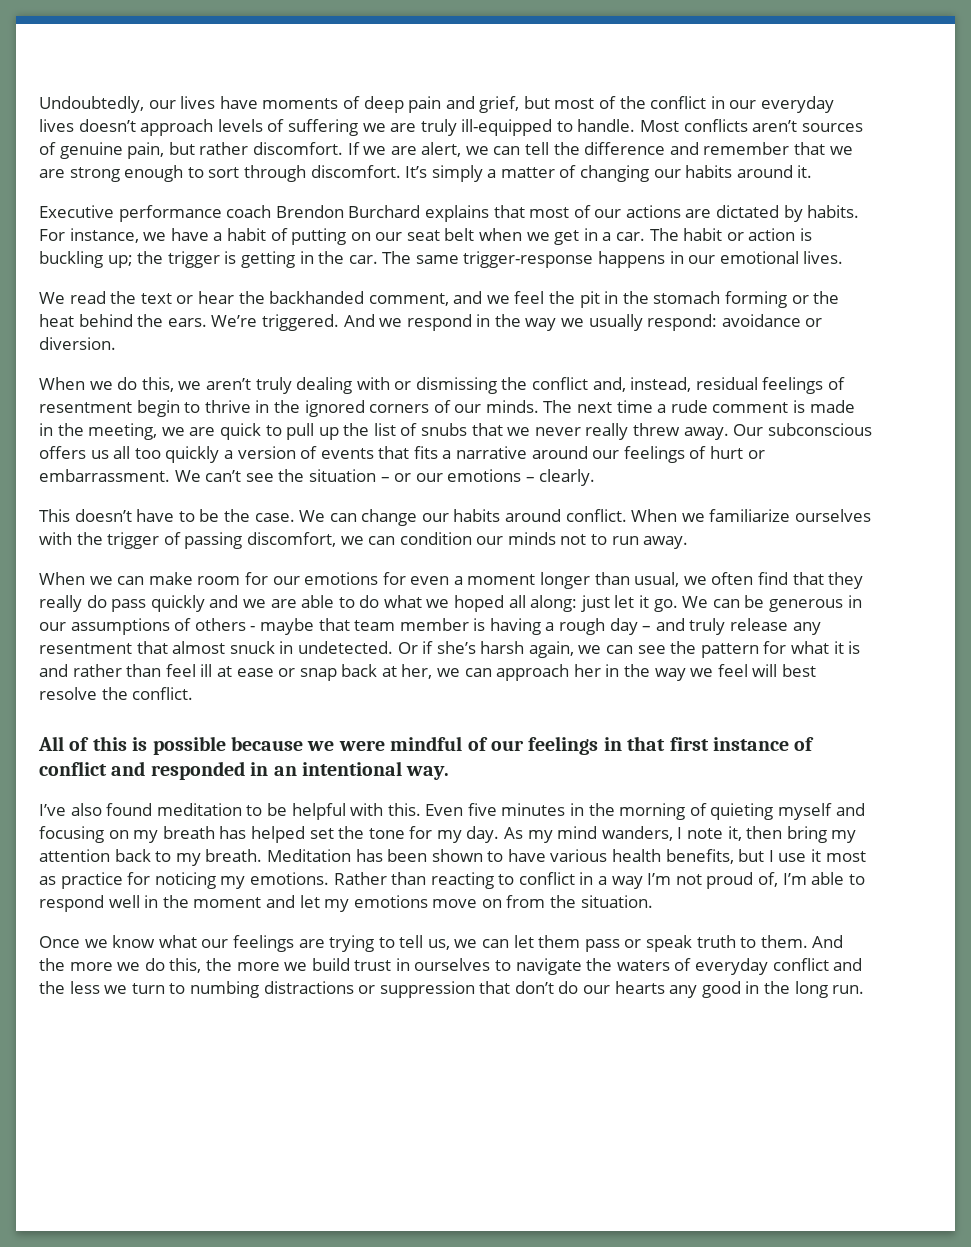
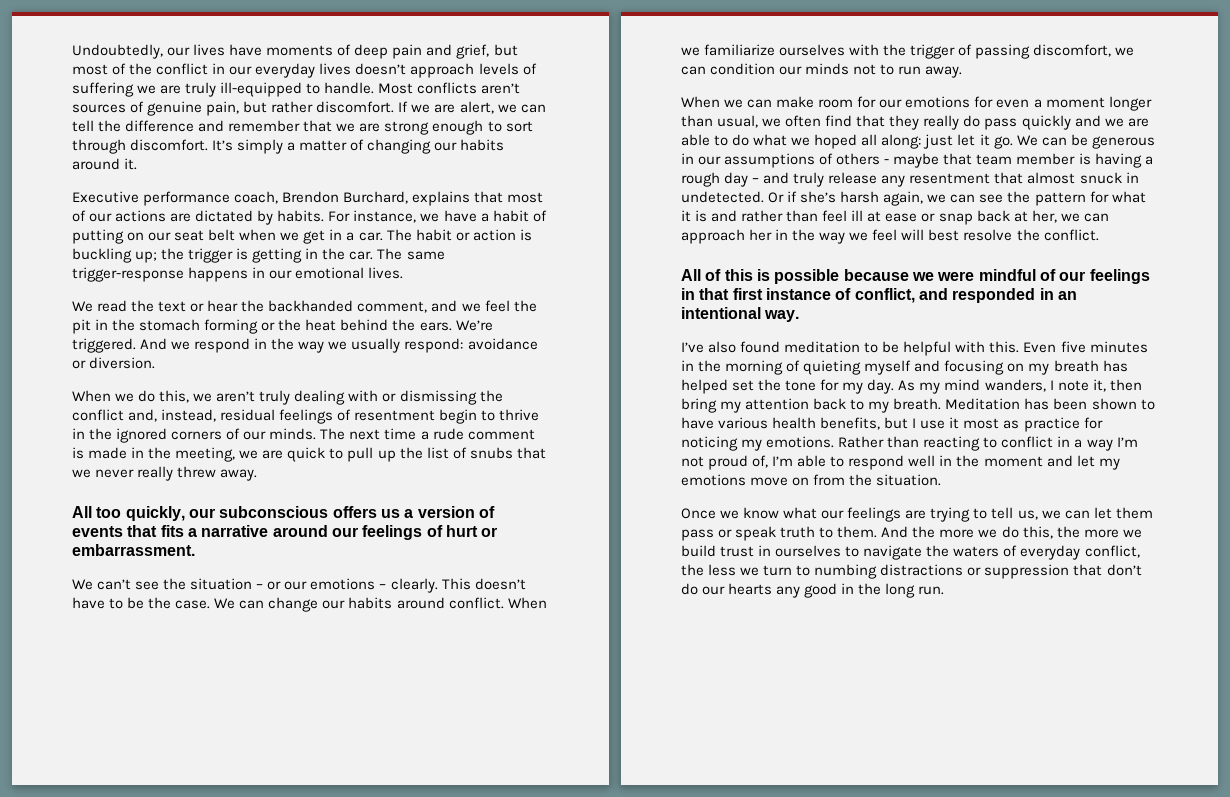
- Executive performance coach Brendon Burchard explains that most of our actions are dictated by habits.
+ Executive performance coach, Brendon Burchard, explains that most of our actions are dictated by habits.
- The next time a rude comment is made in the meeting, we are quick to pull up the list of snubs that we never really threw away. Our subconscious offers us all too quickly a version of events that fits a narrative around our feelings of hurt or embarrassment. We can’t see the situation – or our emotions – clearly.
- This doesn’t have to be the case.
+ The next time a rude comment is made in the meeting, we are quick to pull up the list of snubs that we never really threw away.
+ All too quickly, our subconscious offers us a version of events that fits a narrative around our feelings of hurt or embarrassment.
+ We can’t see the situation – or our emotions – clearly. This doesn’t have to be the case.
- All of this is possible because we were mindful of our feelings in that first instance of conflict and responded in an intentional way.
+ All of this is possible because we were mindful of our feelings in that first instance of conflict, and responded in an intentional way.
- And the more we do this, the more we build trust in ourselves to navigate the waters of everyday conflict and the less we turn to numbing distractions or suppression that don’t do our hearts any good in the long run.
+ And the more we do this, the more we build trust in ourselves to navigate the waters of everyday conflict, the less we turn to numbing distractions or suppression that don’t do our hearts any good in the long run.

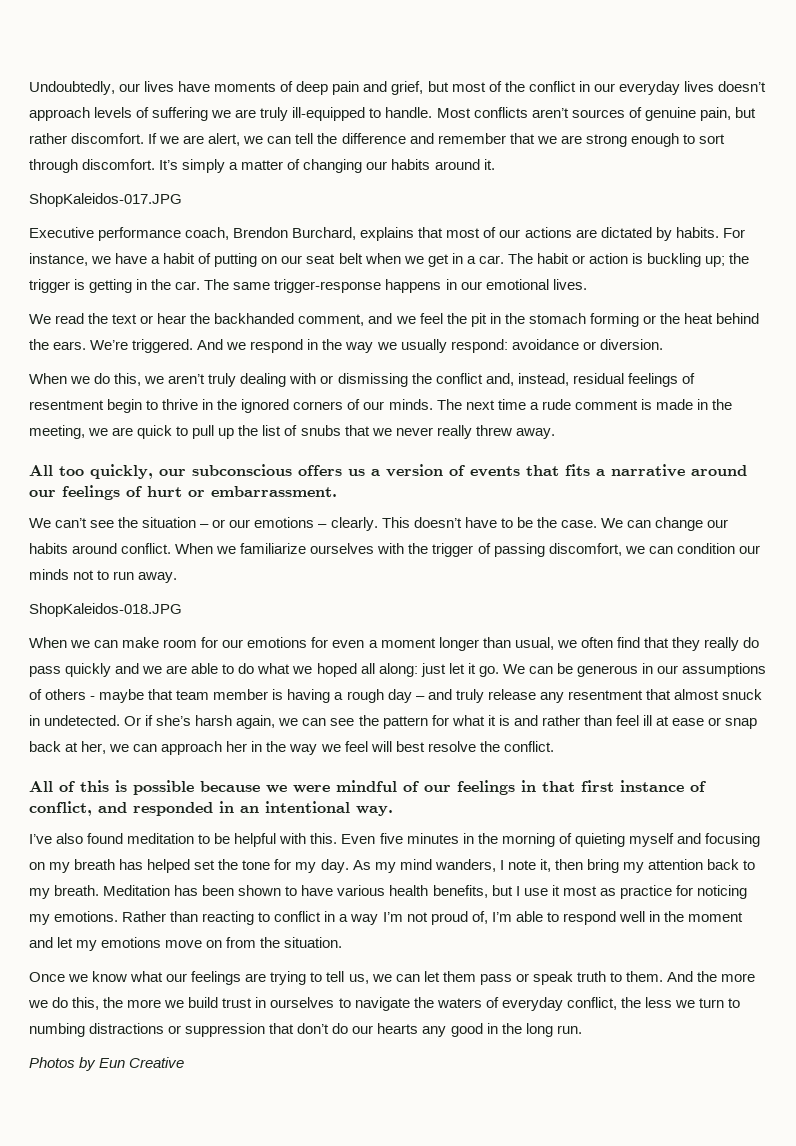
+ ShopKaleidos-017.JPG
+ ShopKaleidos-018.JPG
+ Photos by Eun Creative

